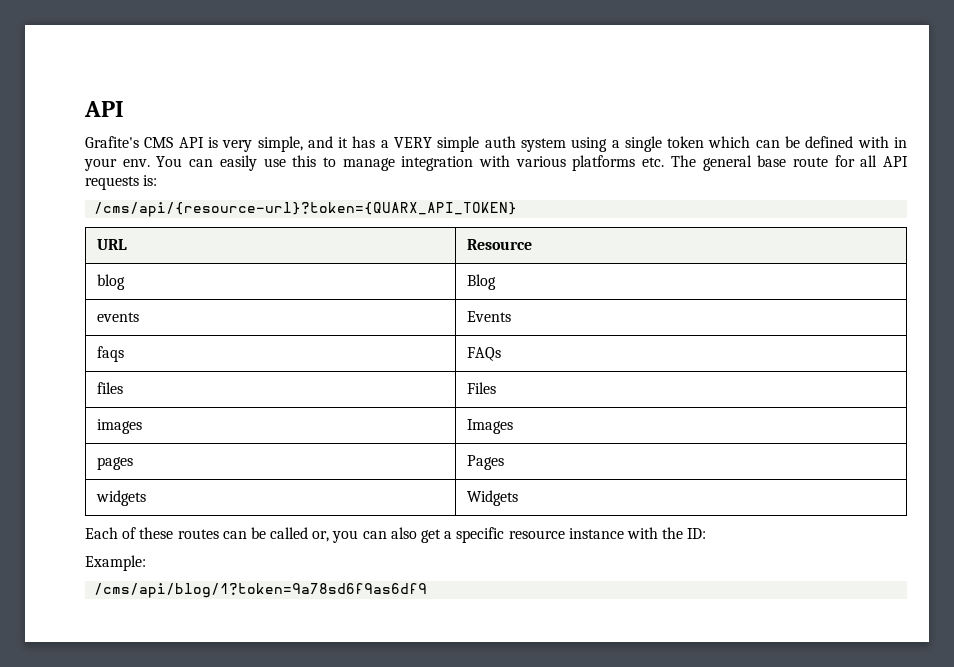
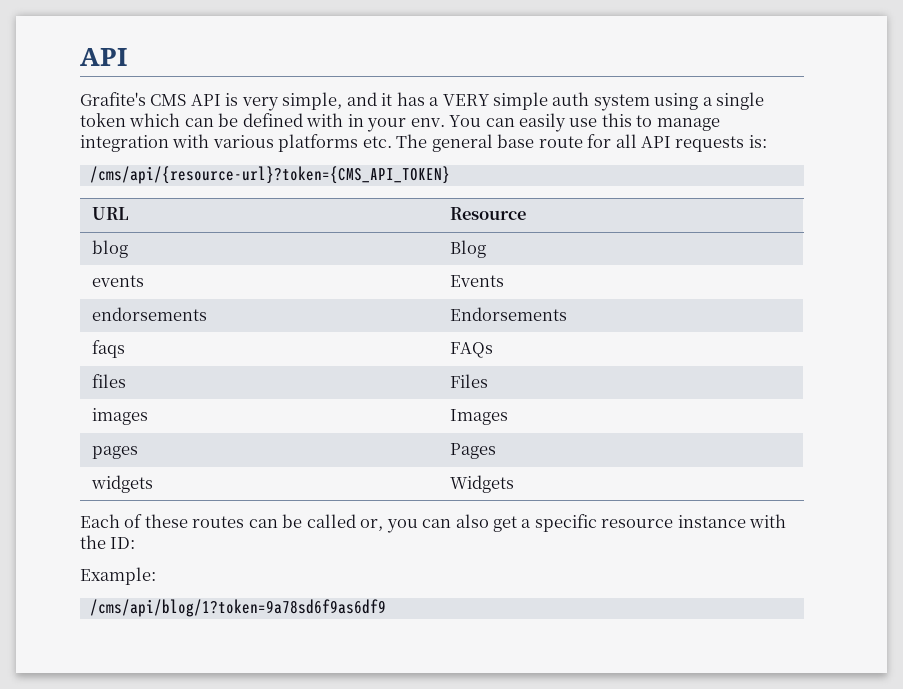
- /cms/api/{resource-url}?token={QUARX_API_TOKEN}
+ /cms/api/{resource-url}?token={CMS_API_TOKEN}
+ endorsements | Endorsements

